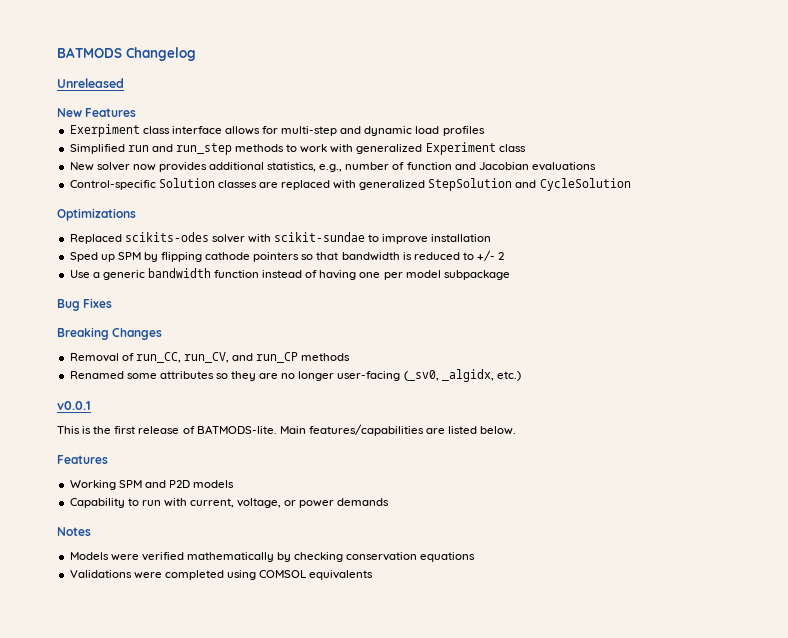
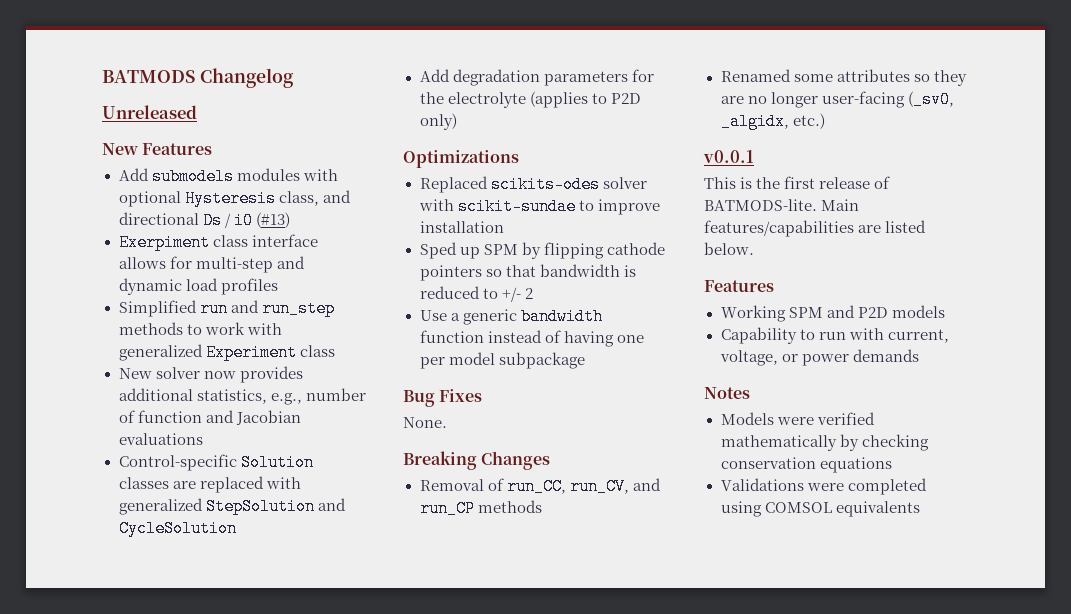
+ Add submodels modules with optional Hysteresis class, and directional Ds / i0 (#13)
+ Add degradation parameters for the electrolyte (applies to P2D only)
+ None.

